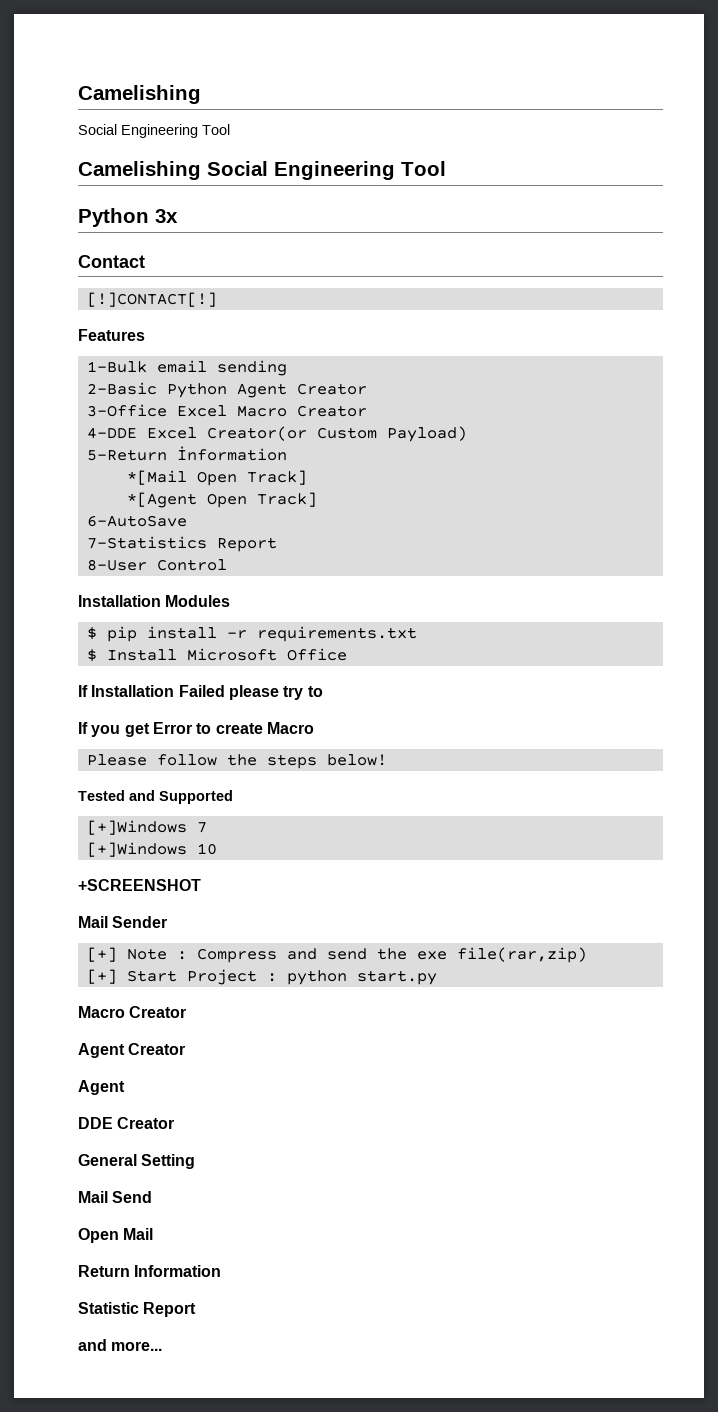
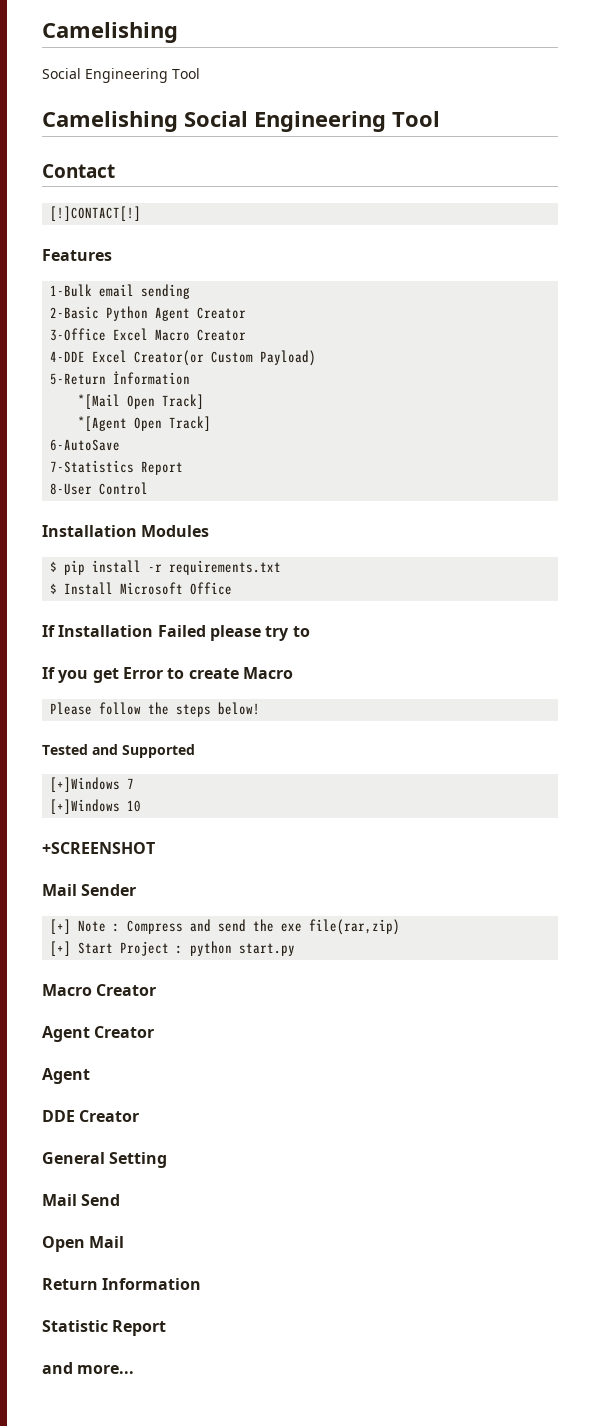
- Python 3x

